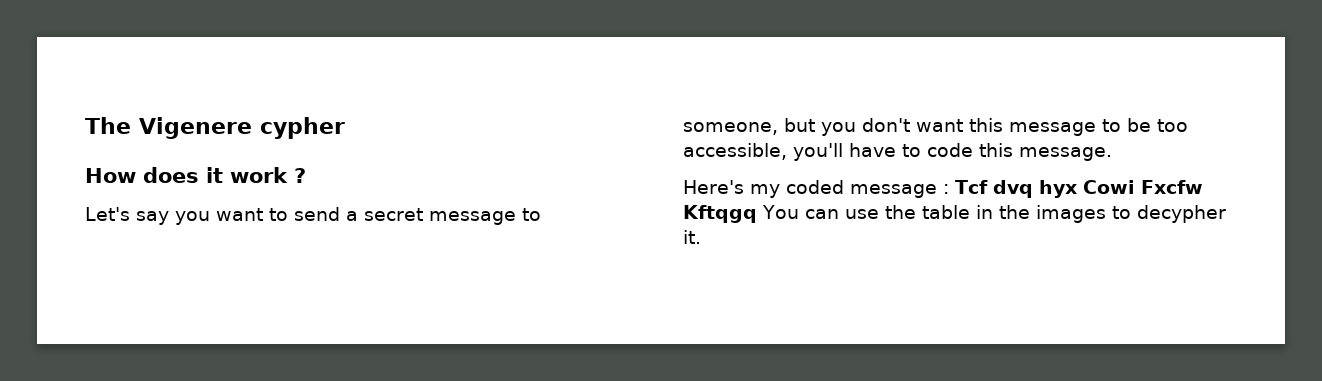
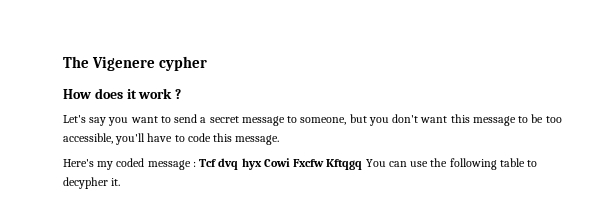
- Here's my coded message : Tcf dvq hyx Cowi Fxcfw Kftqgq You can use the table in the images to decypher it.
+ Here's my coded message : Tcf dvq hyx Cowi Fxcfw Kftqgq You can use the following table to decypher it.

